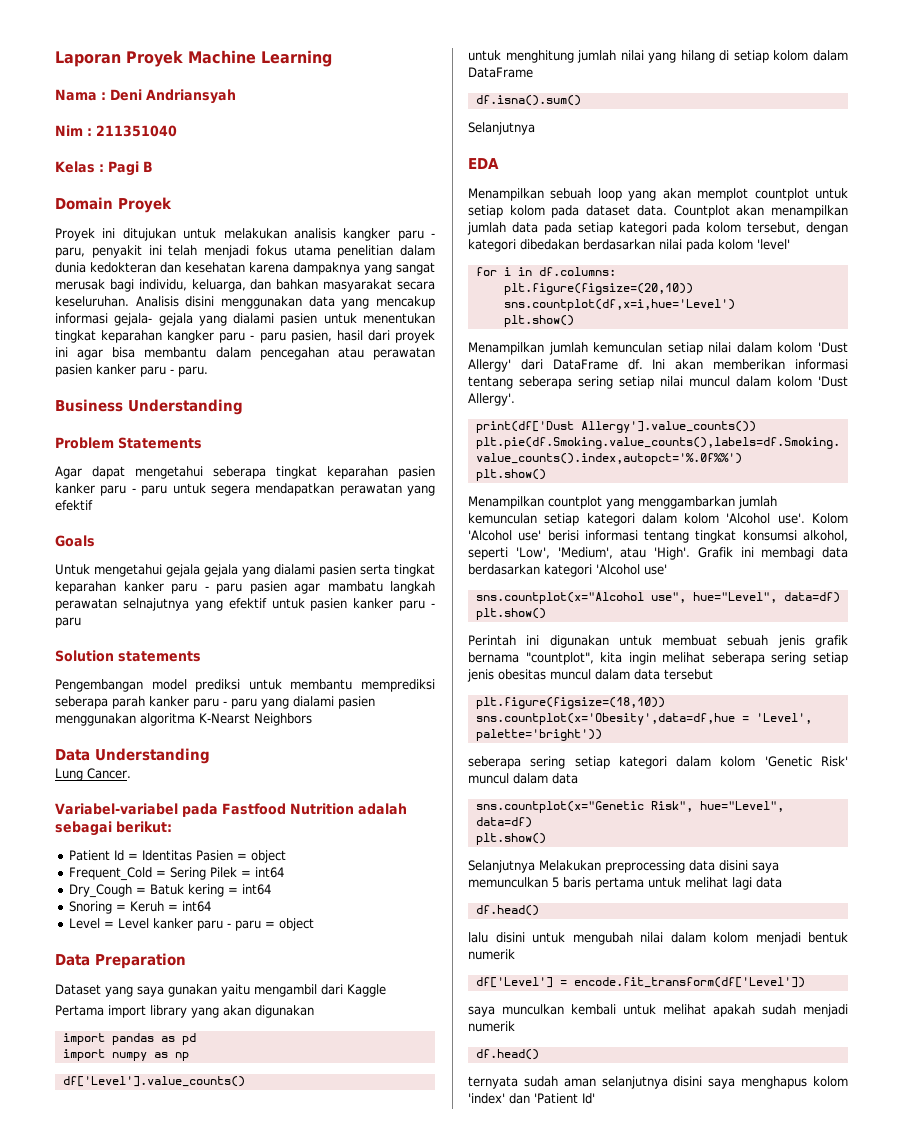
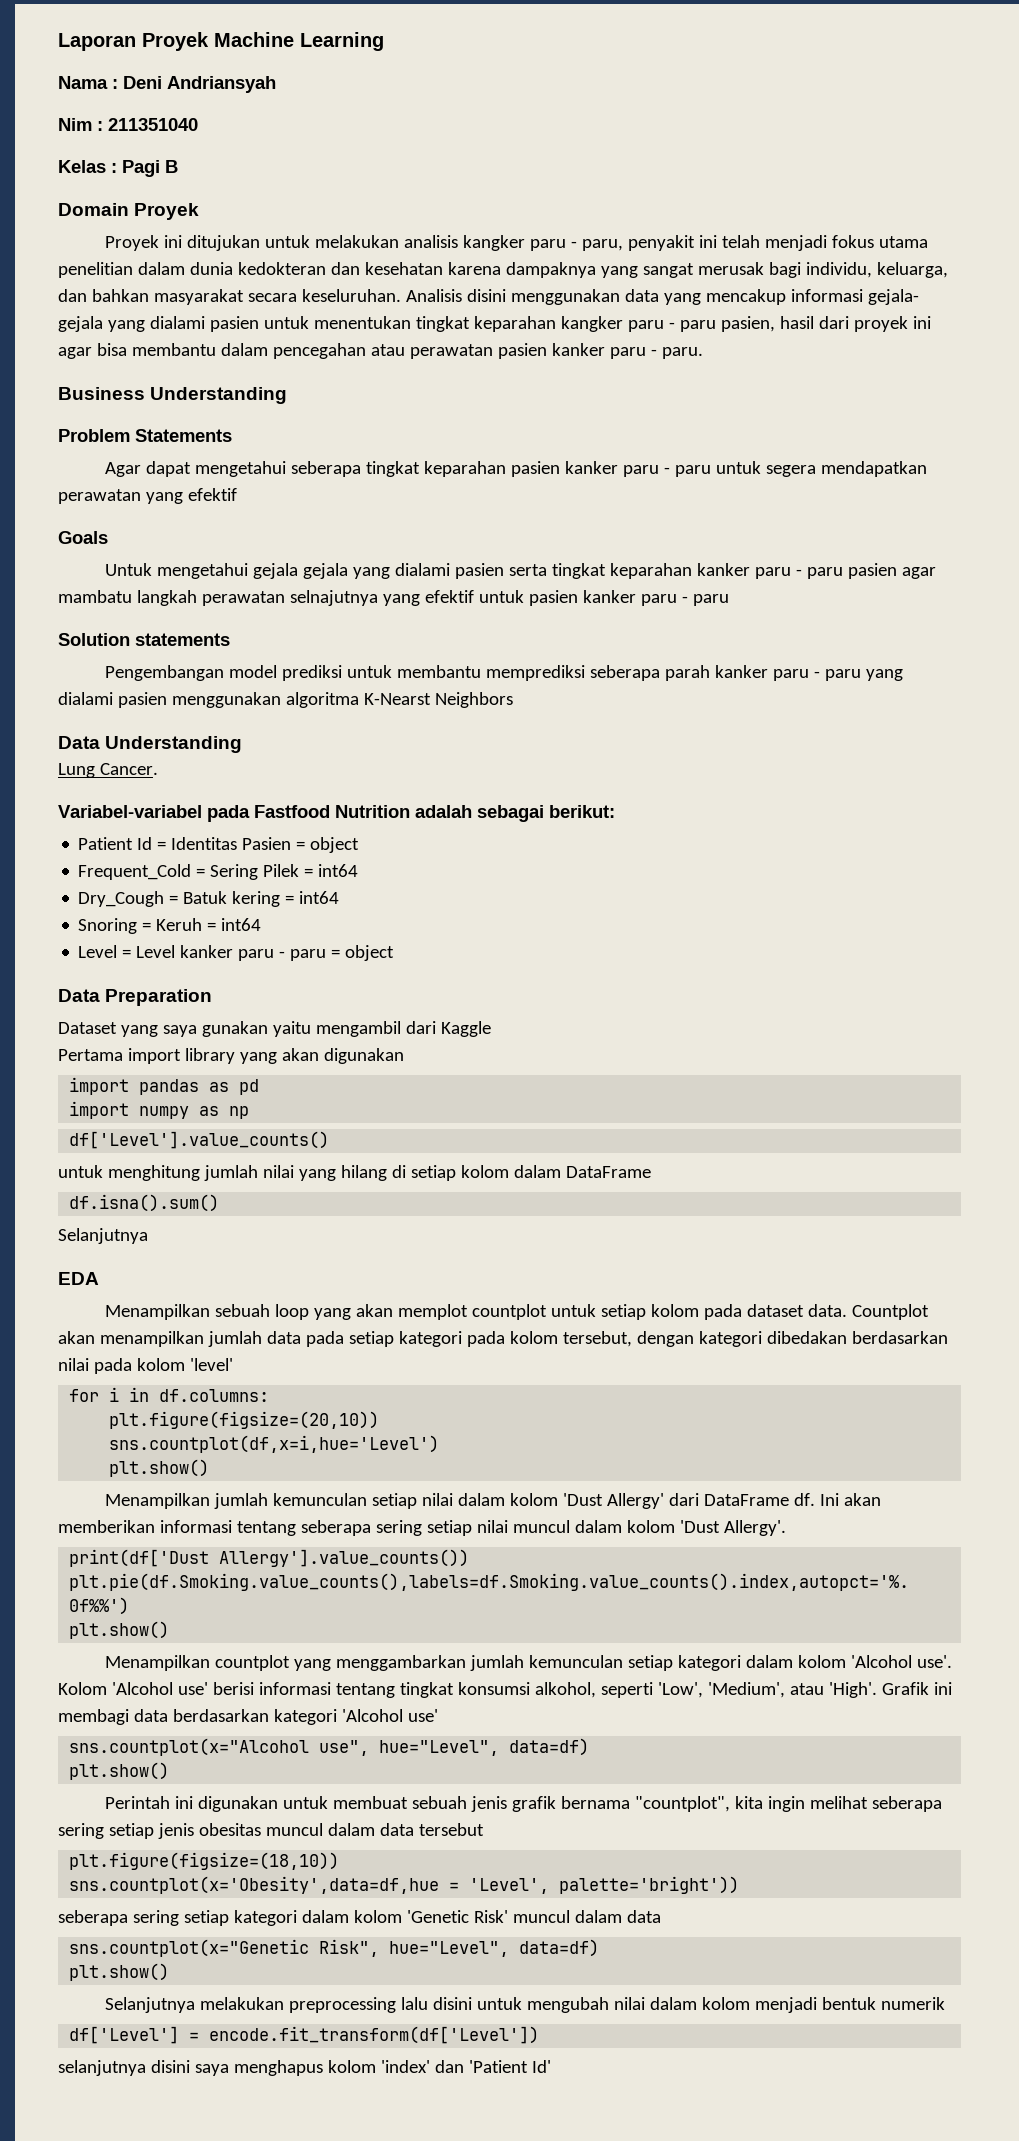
- Selanjutnya Melakukan preprocessing data disini saya memunculkan 5 baris pertama untuk melihat lagi data
- df.head()
- lalu disini untuk mengubah nilai dalam kolom menjadi bentuk numerik
+ Selanjutnya melakukan preprocessing lalu disini untuk mengubah nilai dalam kolom menjadi bentuk numerik
- saya munculkan kembali untuk melihat apakah sudah menjadi numerik
- df.head()
- ternyata sudah aman selanjutnya disini saya menghapus kolom 'index' dan 'Patient Id'
+ selanjutnya disini saya menghapus kolom 'index' dan 'Patient Id'

